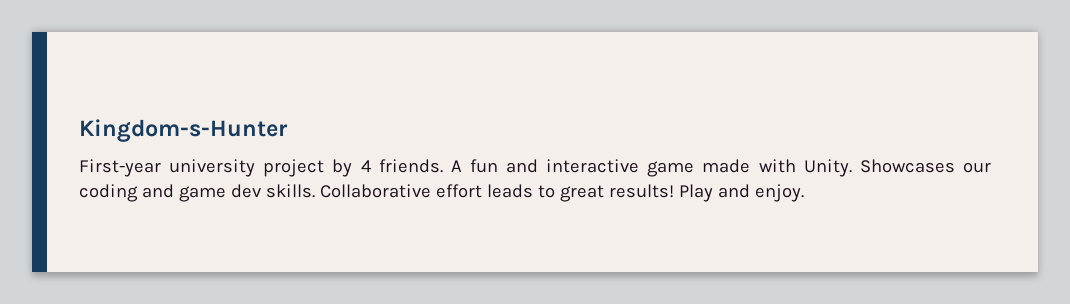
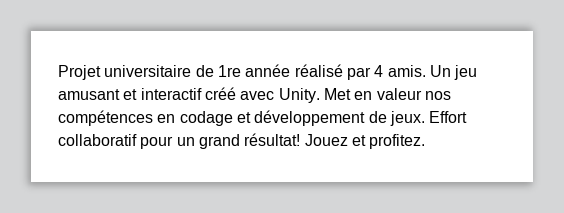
- Kingdom-s-Hunter
- First-year university project by 4 friends. A fun and interactive game made with Unity. Showcases our coding and game dev skills. Collaborative effort leads to great results! Play and enjoy.
+ Projet universitaire de 1re année réalisé par 4 amis. Un jeu amusant et interactif créé avec Unity. Met en valeur nos compétences en codage et développement de jeux. Effort collaboratif pour un grand résultat! Jouez et profitez.

